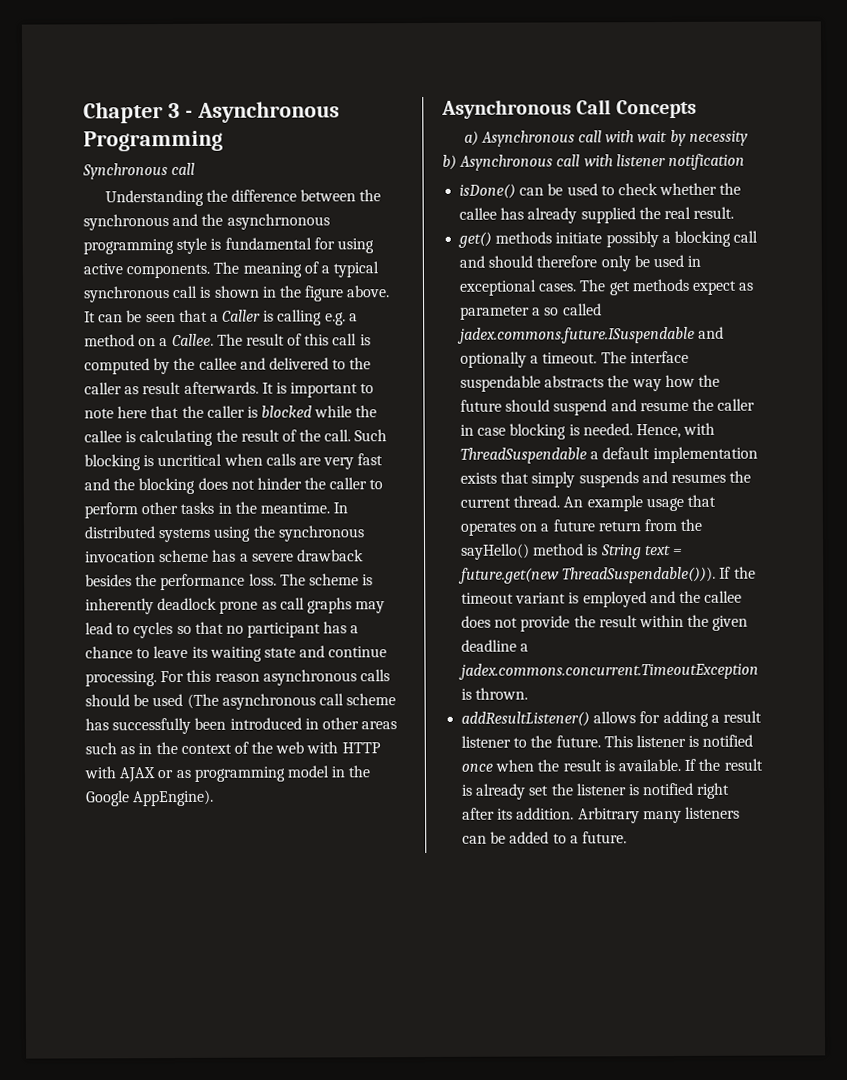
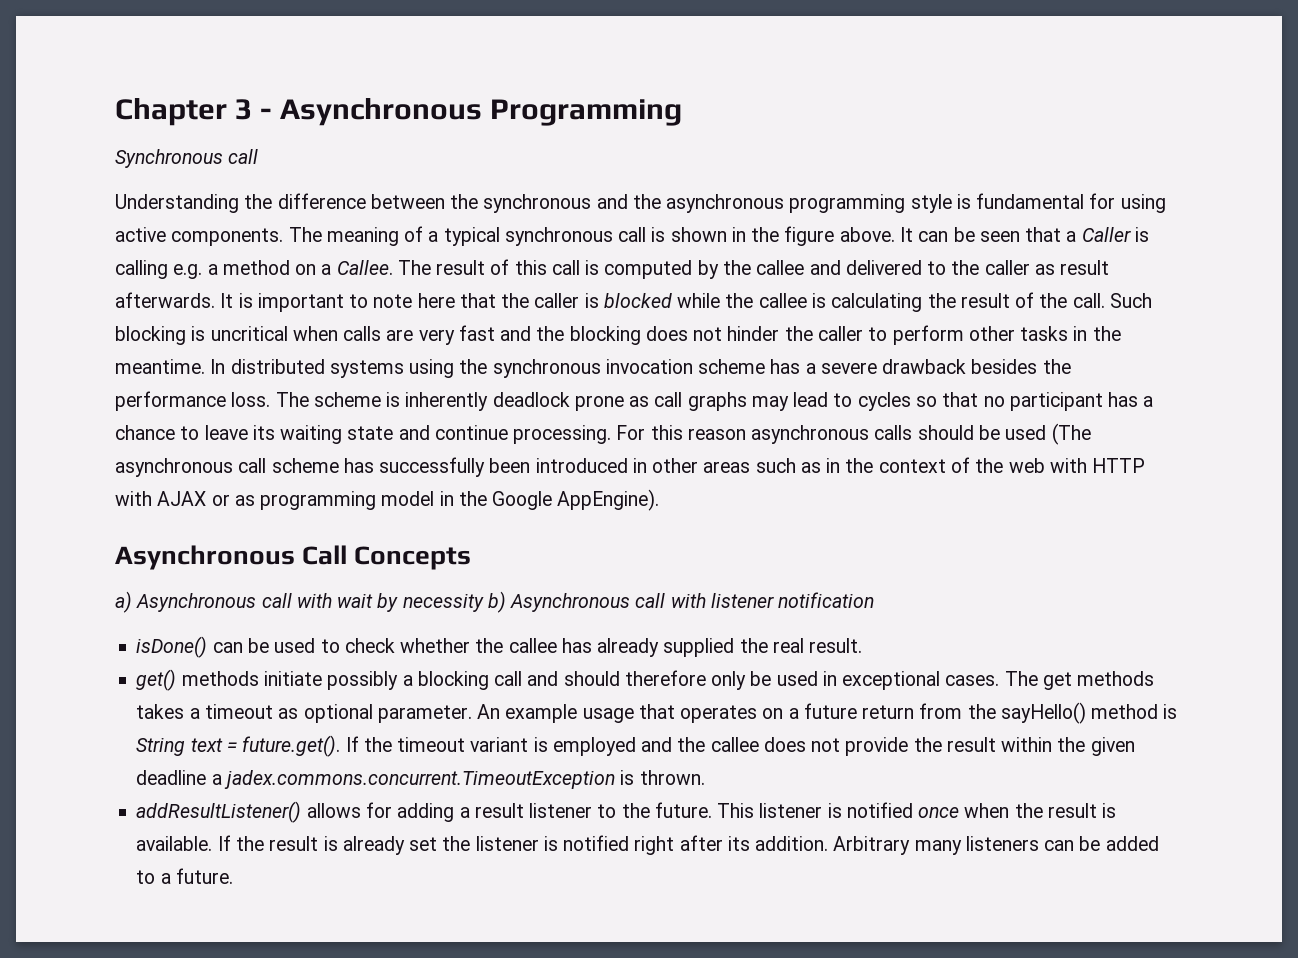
- Understanding the difference between the synchronous and the asynchrnonous programming style is fundamental for using active components.
+ Understanding the difference between the synchronous and the asynchronous programming style is fundamental for using active components.
- The get methods expect as parameter a so called jadex.commons.future.ISuspendable and optionally a timeout. The interface suspendable abstracts the way how the future should suspend and resume the caller in case blocking is needed. Hence, with ThreadSuspendable a default implementation exists that simply suspends and resumes the current thread.
+ The get methods takes a timeout as optional parameter.
- An example usage that operates on a future return from the sayHello() method is String text = future.get(new ThreadSuspendable())). If the timeout variant is employed and the callee does not provide the result within the given deadline a jadex.commons.concurrent.TimeoutException is thrown.
+ An example usage that operates on a future return from the sayHello() method is String text = future.get(). If the timeout variant is employed and the callee does not provide the result within the given deadline a jadex.commons.concurrent.TimeoutException is thrown.

